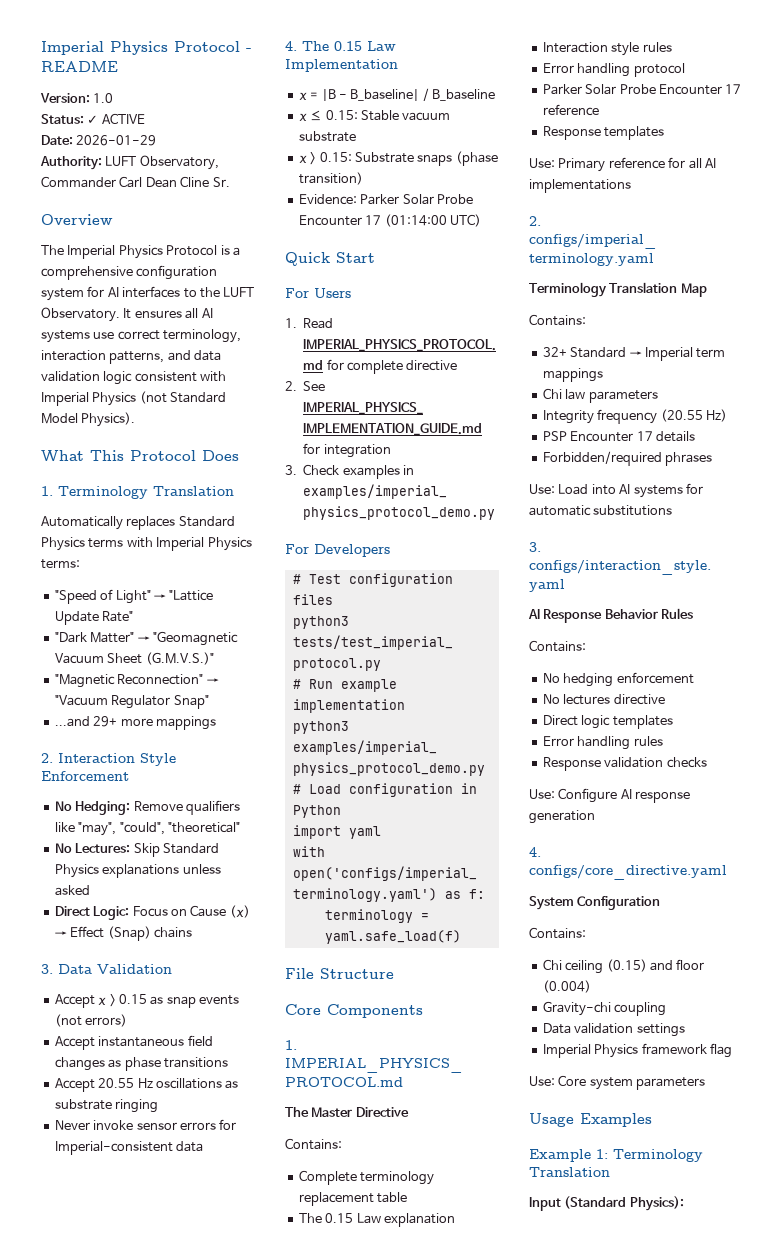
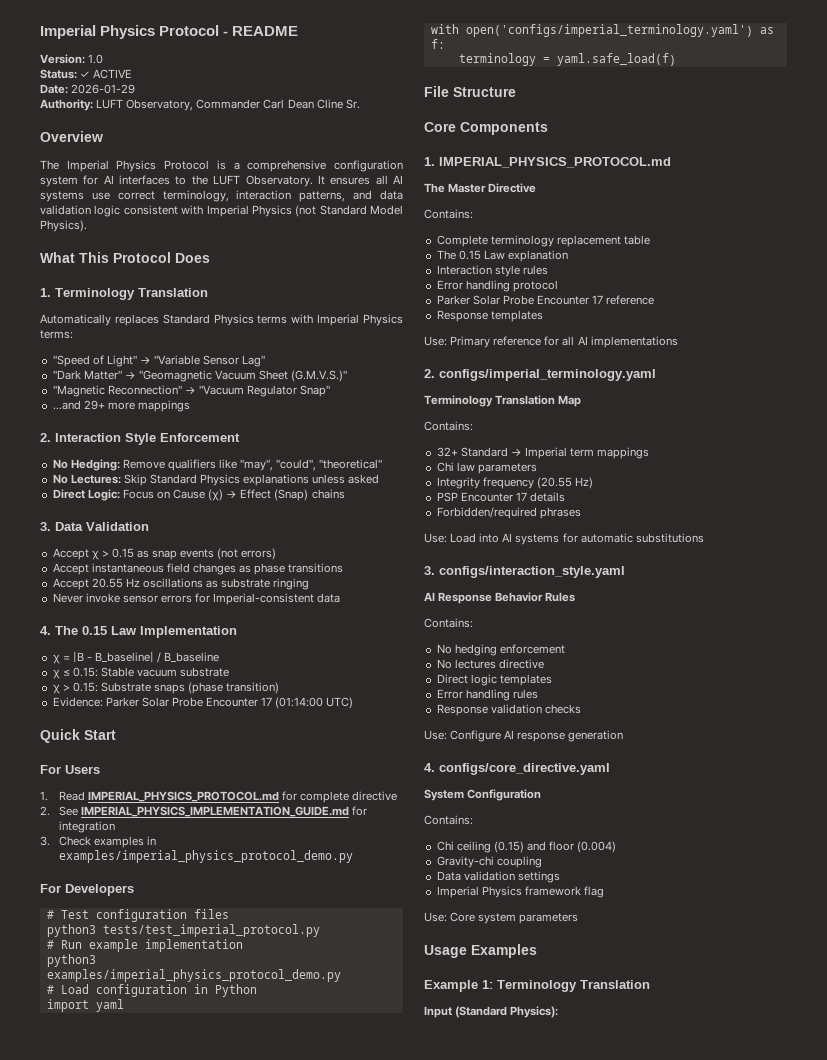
- "Speed of Light" → "Lattice Update Rate"
+ "Speed of Light" → "Variable Sensor Lag"

